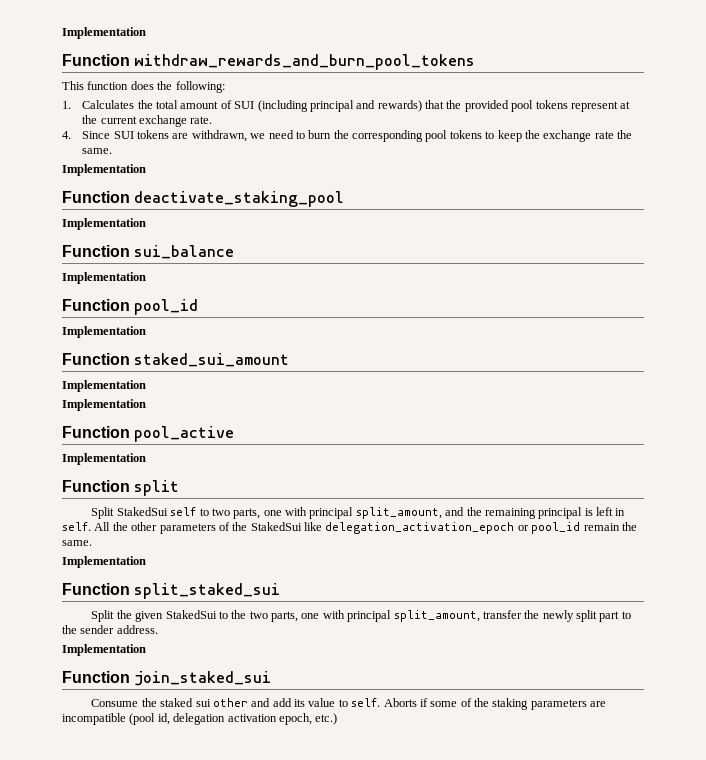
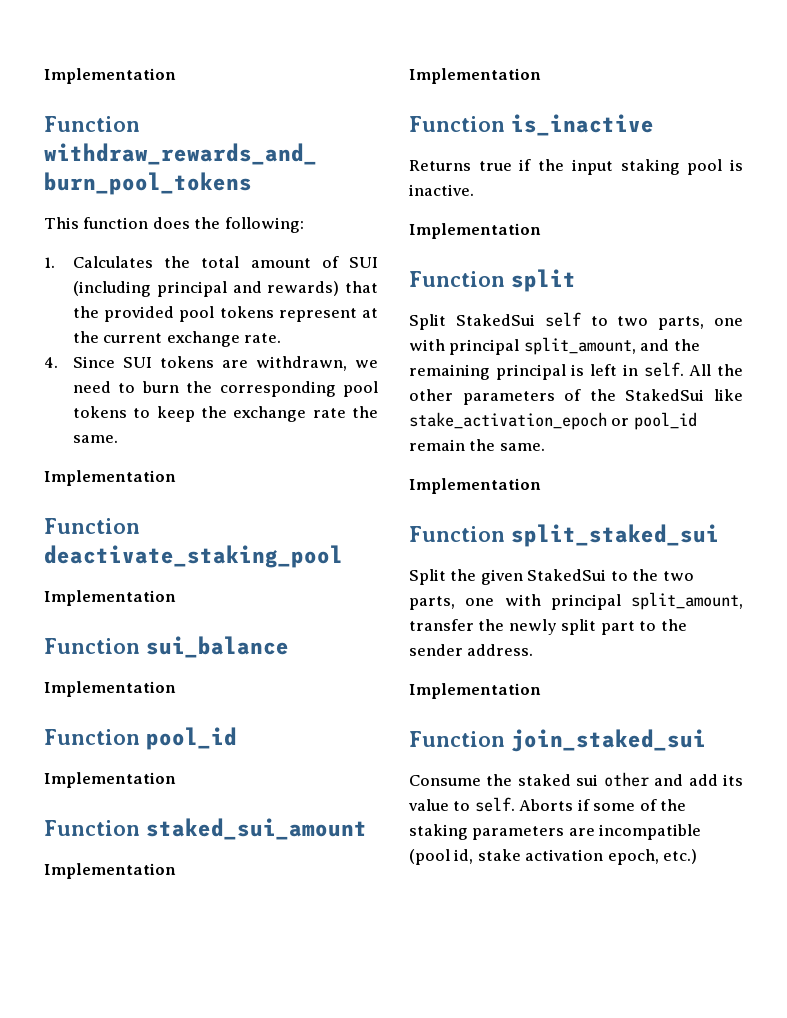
- Function pool_active
+ Function is_inactive
+ Returns true if the input staking pool is inactive.
- All the other parameters of the StakedSui like delegation_activation_epoch or pool_id remain the same.
+ All the other parameters of the StakedSui like stake_activation_epoch or pool_id remain the same.
- Aborts if some of the staking parameters are incompatible (pool id, delegation activation epoch, etc.)
+ Aborts if some of the staking parameters are incompatible (pool id, stake activation epoch, etc.)

